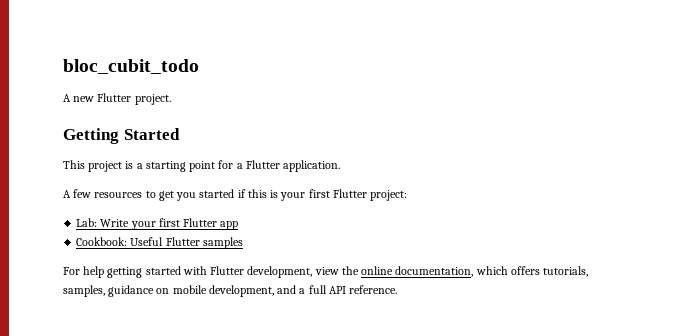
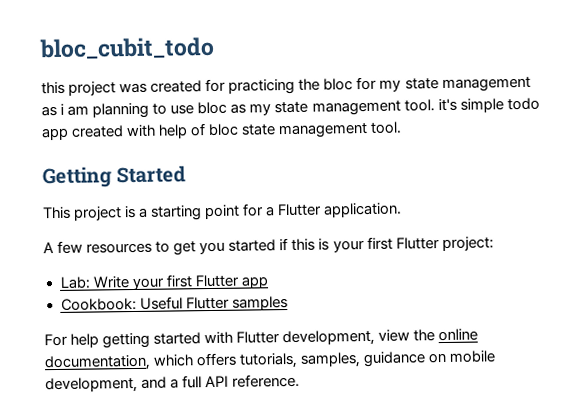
- A new Flutter project.
+ this project was created for practicing the bloc for my state management as i am planning to use bloc as my state management tool. it's simple todo app created with help of bloc state management tool.

